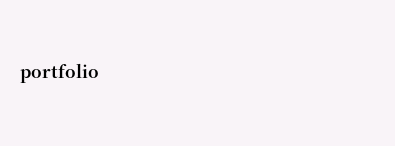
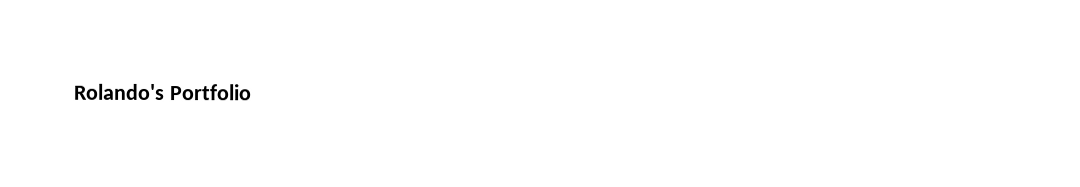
- portfolio
+ Rolando's Portfolio

